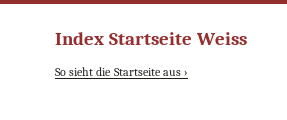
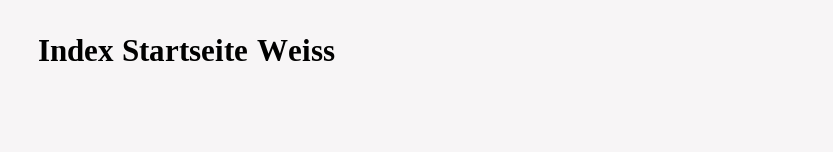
- So sieht die Startseite aus ›

